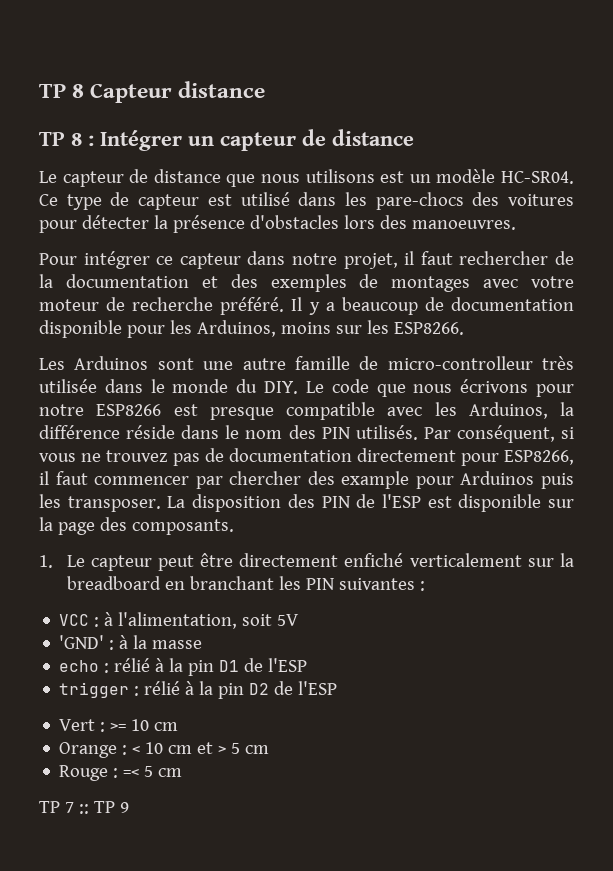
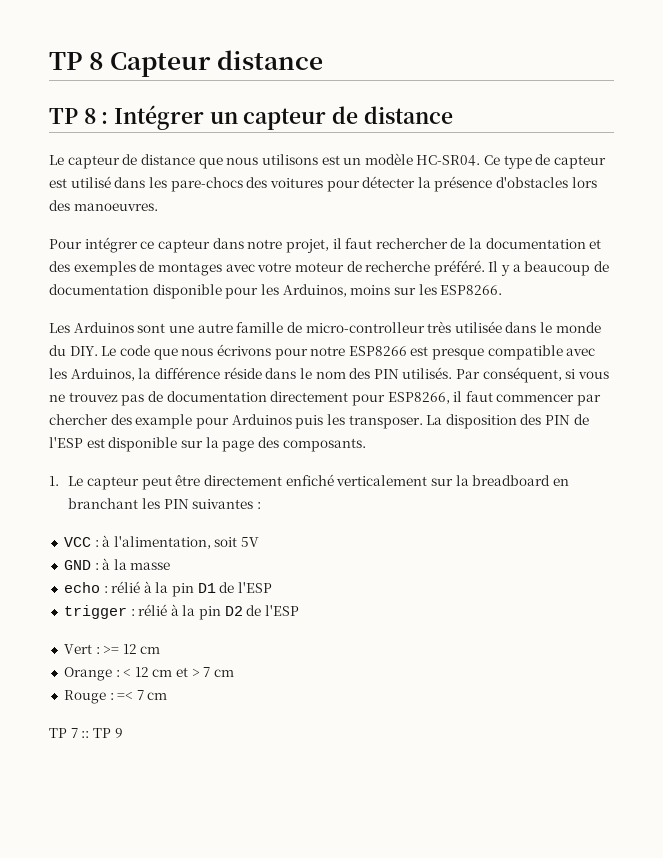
- 'GND' : à la masse
+ GND : à la masse
- Vert : >= 10 cm
+ Vert : >= 12 cm
- Orange : < 10 cm et > 5 cm
+ Orange : < 12 cm et > 7 cm
- Rouge : =< 5 cm
+ Rouge : =< 7 cm

